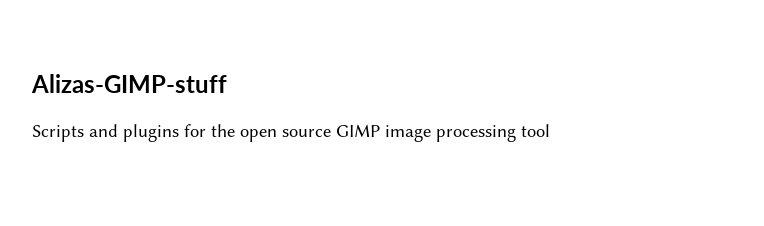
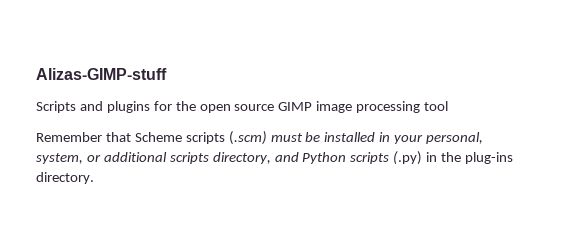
+ Remember that Scheme scripts (.scm) must be installed in your personal, system, or additional scripts directory, and Python scripts (.py) in the plug-ins directory.

